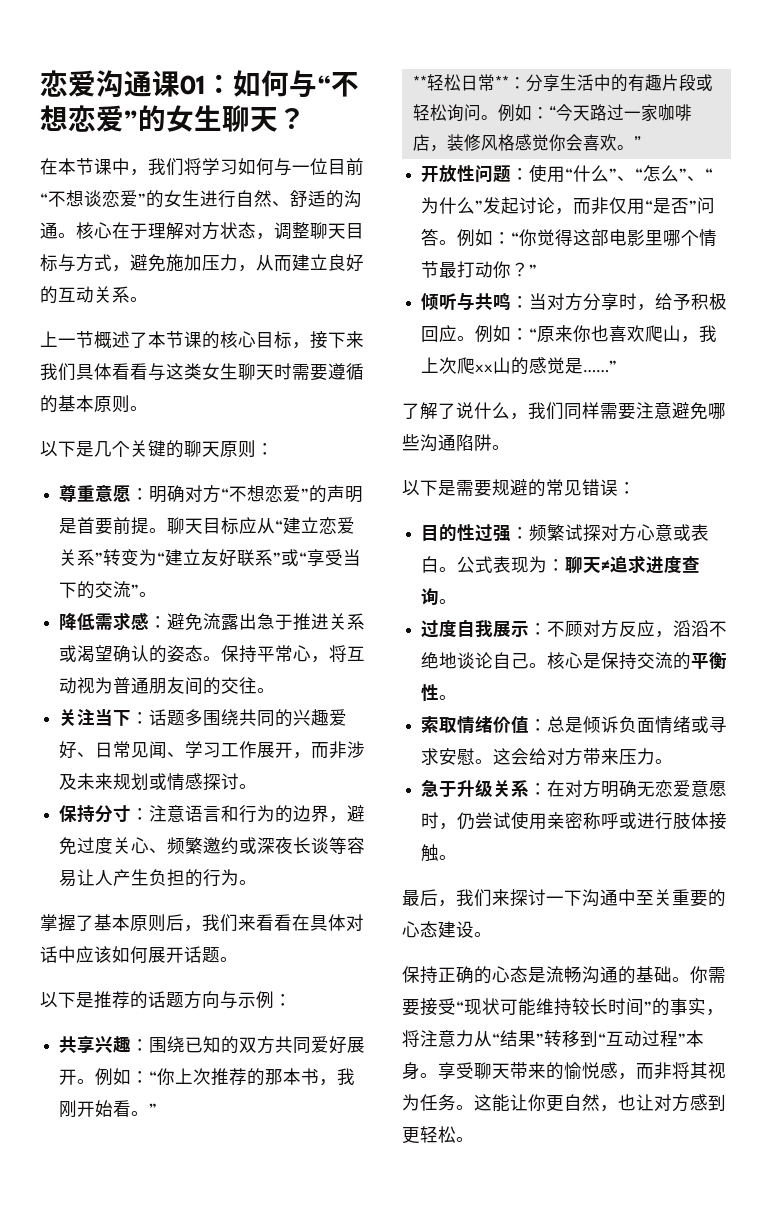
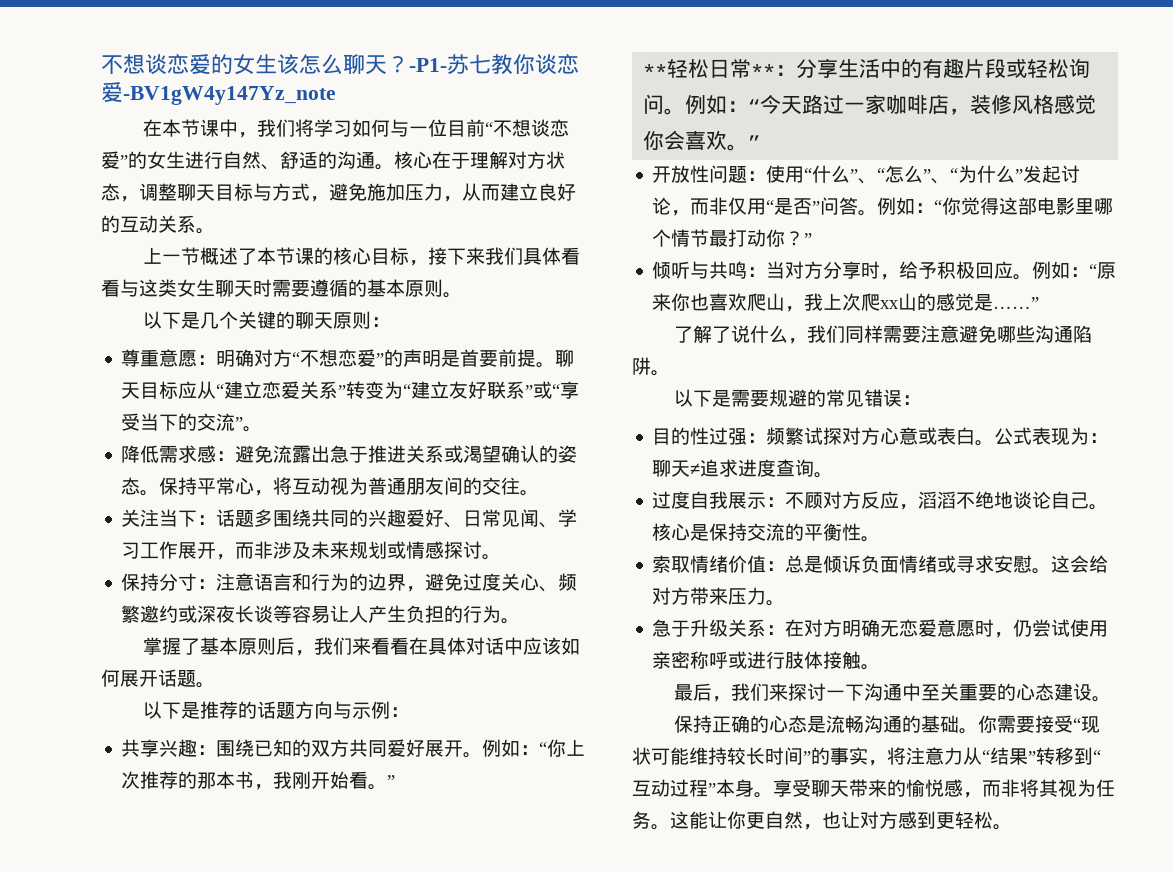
- 恋爱沟通课01：如何与“不想恋爱”的女生聊天？
+ 不想谈恋爱的女生该怎么聊天？-P1-苏七教你谈恋爱-BV1gW4y147Yz_note

